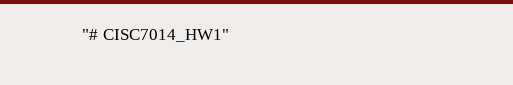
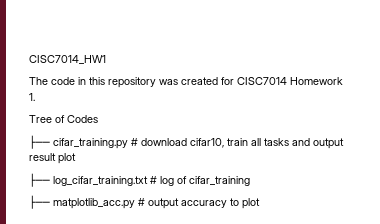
- "# CISC7014_HW1"
+ CISC7014_HW1
+ The code in this repository was created for CISC7014 Homework 1.
+ Tree of Codes
+ ├── cifar_training.py # download cifar10, train all tasks and output result plot
+ ├── log_cifar_training.txt # log of cifar_training
+ ├── matplotlib_acc.py # output accuracy to plot

